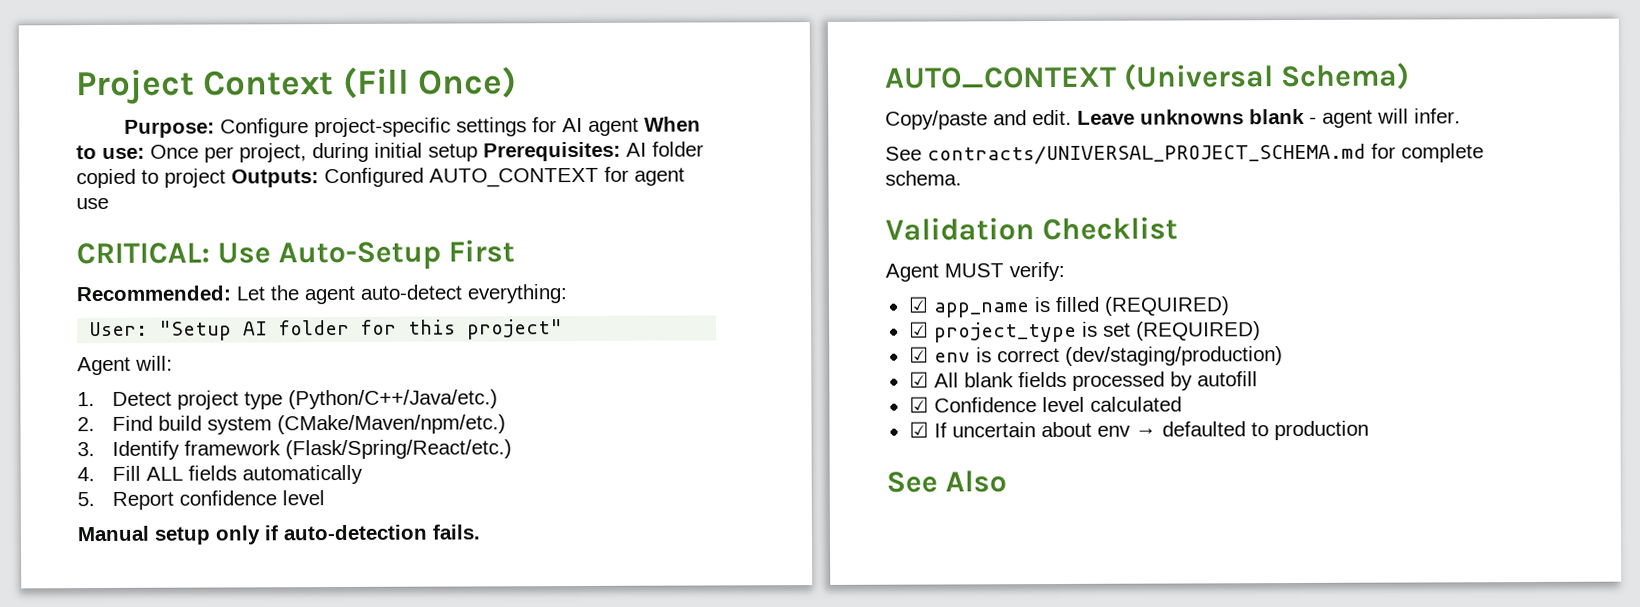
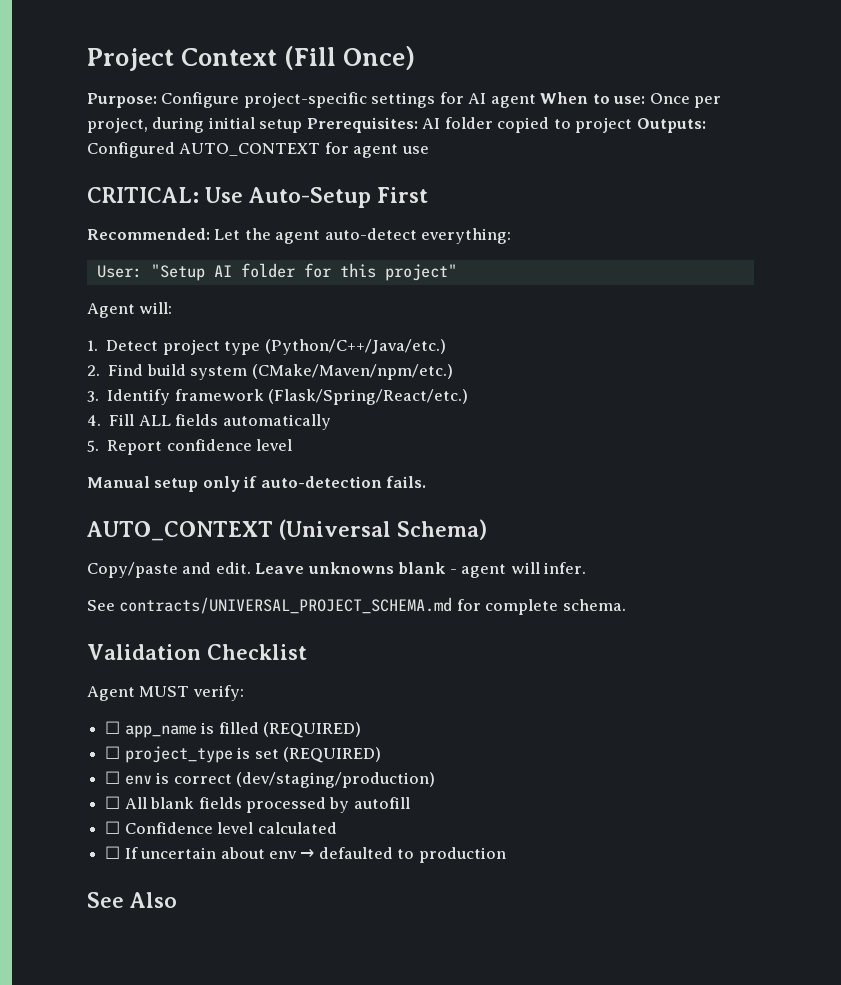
- ☑ app_name is filled (REQUIRED)
+ ☐ app_name is filled (REQUIRED)
- ☑ project_type is set (REQUIRED)
+ ☐ project_type is set (REQUIRED)
- ☑ env is correct (dev/staging/production)
+ ☐ env is correct (dev/staging/production)
- ☑ All blank fields processed by autofill
+ ☐ All blank fields processed by autofill
- ☑ Confidence level calculated
+ ☐ Confidence level calculated
- ☑ If uncertain about env → defaulted to production
+ ☐ If uncertain about env → defaulted to production

